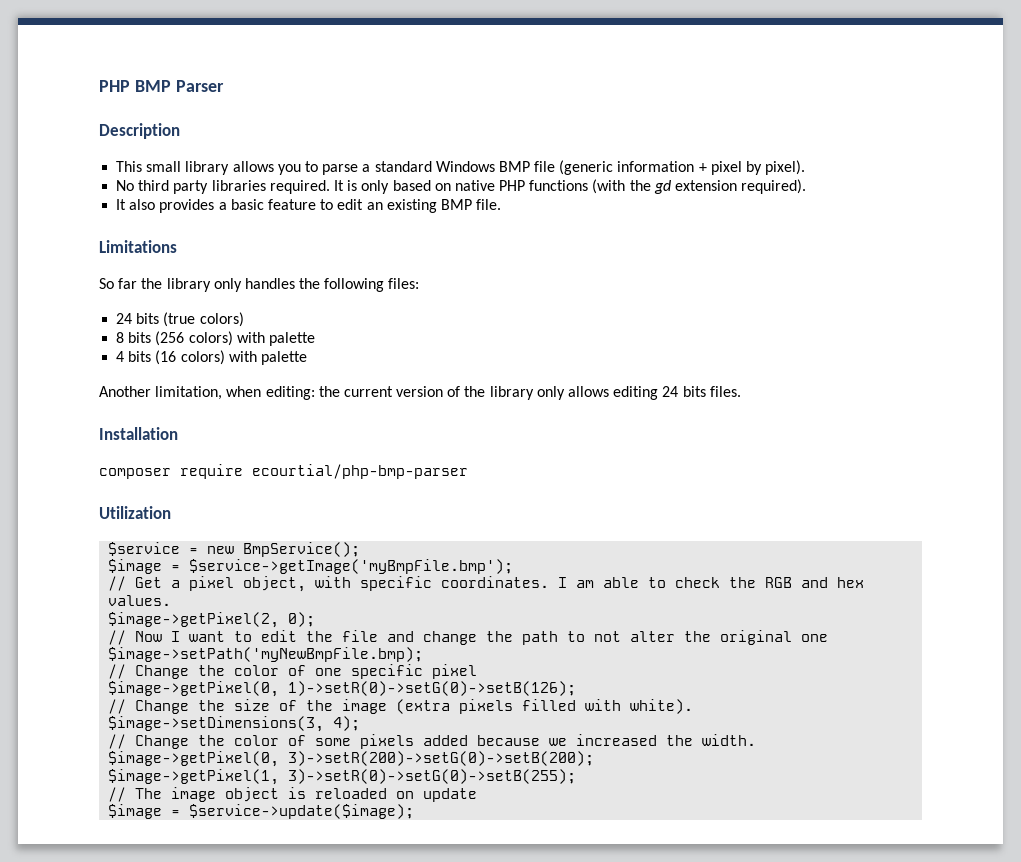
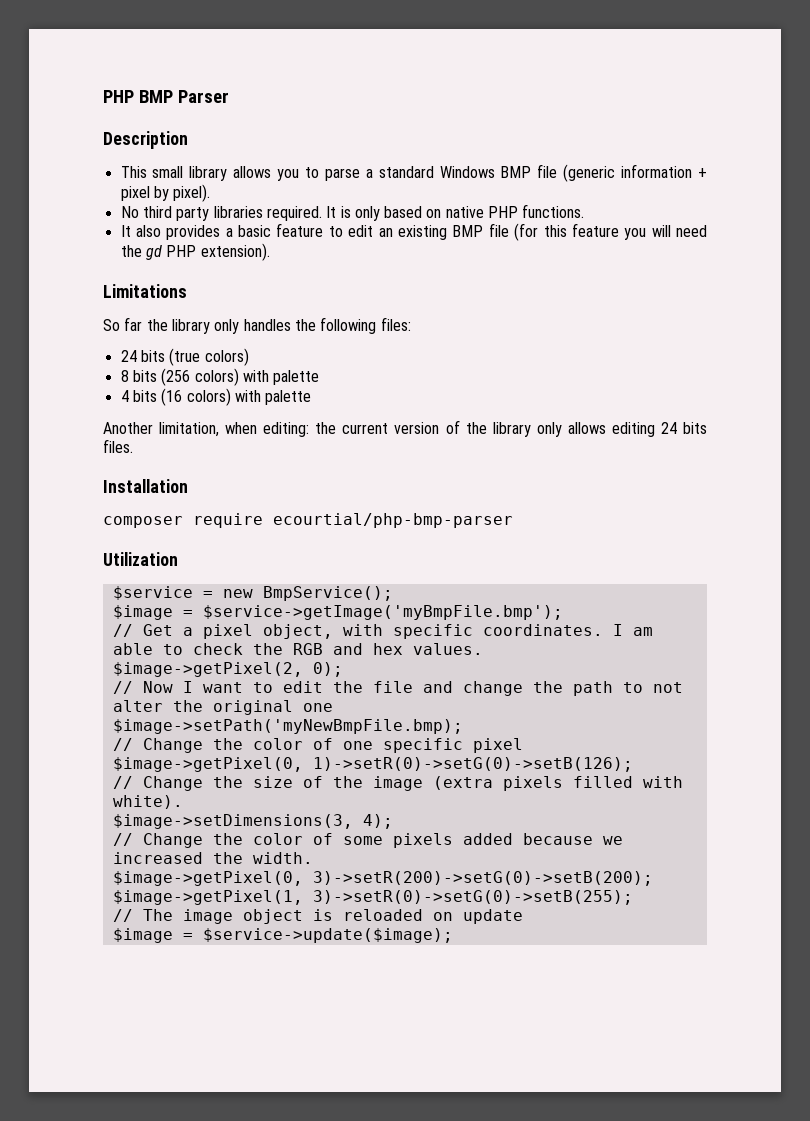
- It is only based on native PHP functions (with the gd extension required).
+ It is only based on native PHP functions.
- It also provides a basic feature to edit an existing BMP file.
+ It also provides a basic feature to edit an existing BMP file (for this feature you will need the gd PHP extension).

